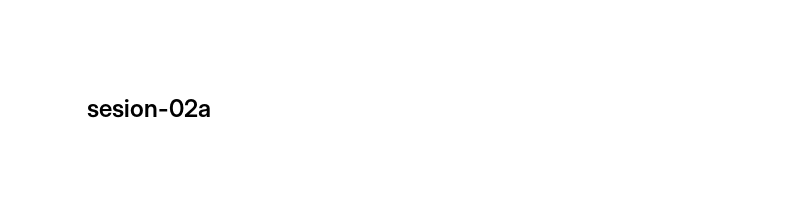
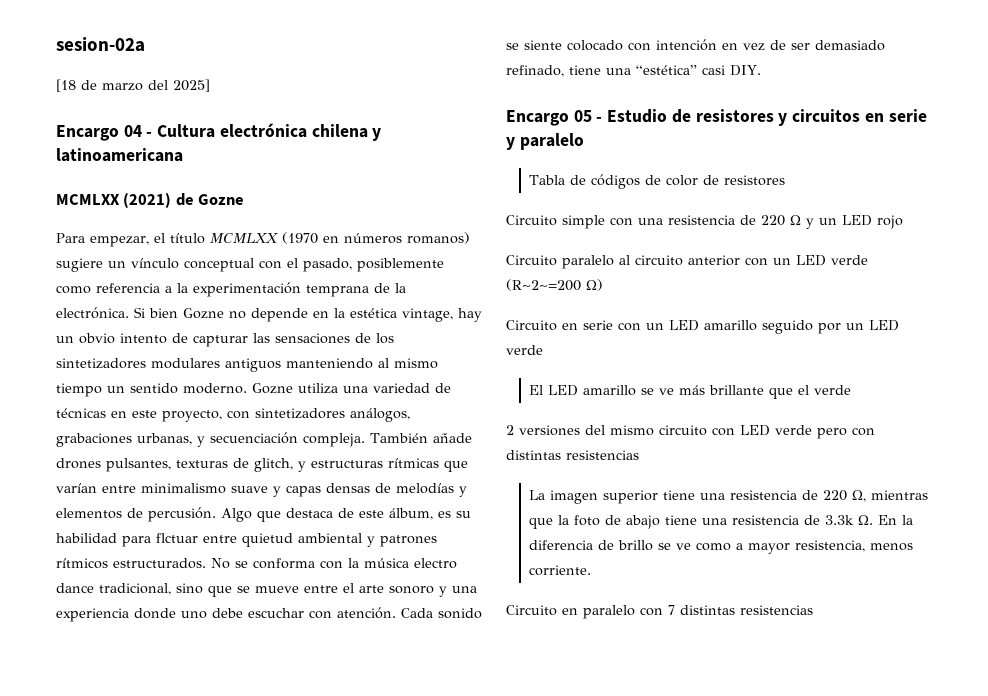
+ [18 de marzo del 2025]
+ Encargo 04 - Cultura electrónica chilena y latinoamericana
+ MCMLXX (2021) de Gozne
+ Para empezar, el título MCMLXX (1970 en números romanos) sugiere un vínculo conceptual con el pasado, posiblemente como referencia a la experimentación temprana de la electrónica. Si bien Gozne no depende en la estética vintage, hay un obvio intento de capturar las sensaciones de los sintetizadores modulares antiguos manteniendo al mismo tiempo un sentido moderno. Gozne utiliza una variedad de técnicas en este proyecto, con sintetizadores análogos, grabaciones urbanas, y secuenciación compleja. También añade drones pulsantes, texturas de glitch, y estructuras rítmicas que varían entre minimalismo suave y capas densas de melodías y elementos de percusión. Algo que destaca de este álbum, es su habilidad para flctuar entre quietud ambiental y patrones rítmicos estructurados. No se conforma con la música electro dance tradicional, sino que se mueve entre el arte sonoro y una experiencia donde uno debe escuchar con atención. Cada sonido se siente colocado con intención en vez de ser demasiado refinado, tiene una “estética” casi DIY.
+ Encargo 05 - Estudio de resistores y circuitos en serie y paralelo
+ Tabla de códigos de color de resistores
+ Circuito simple con una resistencia de 220 Ω y un LED rojo
+ Circuito paralelo al circuito anterior con un LED verde (R~2~=200 Ω)
+ Circuito en serie con un LED amarillo seguido por un LED verde
+ El LED amarillo se ve más brillante que el verde
+ 2 versiones del mismo circuito con LED verde pero con distintas resistencias
+ La imagen superior tiene una resistencia de 220 Ω, mientras que la foto de abajo tiene una resistencia de 3.3k Ω. En la diferencia de brillo se ve como a mayor resistencia, menos corriente.
+ Circuito en paralelo con 7 distintas resistencias

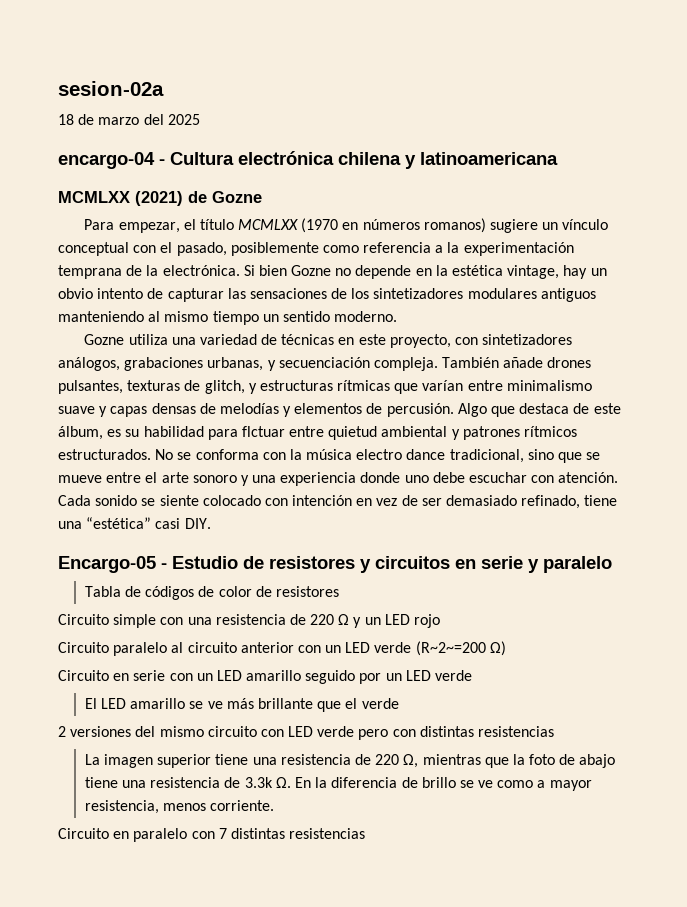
- [18 de marzo del 2025]
- Encargo 04 - Cultura electrónica chilena y latinoamericana
+ 18 de marzo del 2025
+ encargo-04 - Cultura electrónica chilena y latinoamericana
- Si bien Gozne no depende en la estética vintage, hay un obvio intento de capturar las sensaciones de los sintetizadores modulares antiguos manteniendo al mismo tiempo un sentido moderno. Gozne utiliza una variedad de técnicas en este proyecto, con sintetizadores análogos, grabaciones urbanas, y secuenciación compleja.
+ Si bien Gozne no depende en la estética vintage, hay un obvio intento de capturar las sensaciones de los sintetizadores modulares antiguos manteniendo al mismo tiempo un sentido moderno.
+ Gozne utiliza una variedad de técnicas en este proyecto, con sintetizadores análogos, grabaciones urbanas, y secuenciación compleja.
- Encargo 05 - Estudio de resistores y circuitos en serie y paralelo
+ Encargo-05 - Estudio de resistores y circuitos en serie y paralelo

